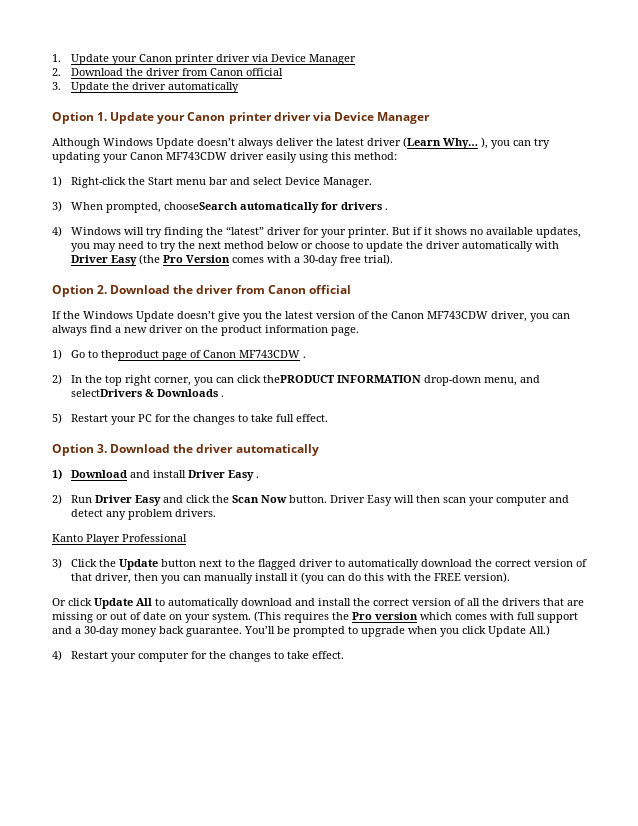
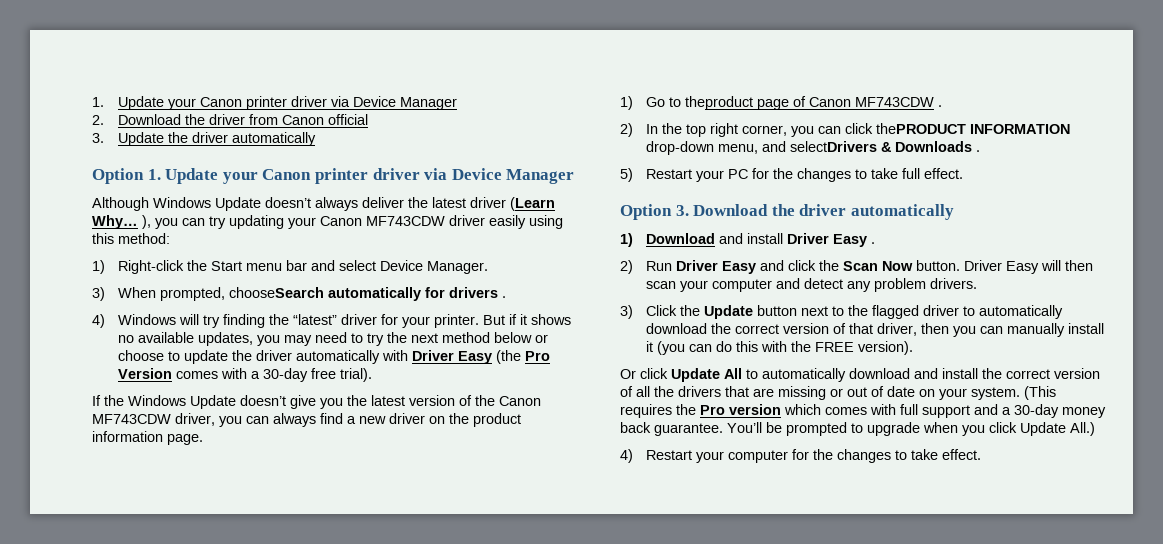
- Option 2. Download the driver from Canon official
- Kanto Player Professional

